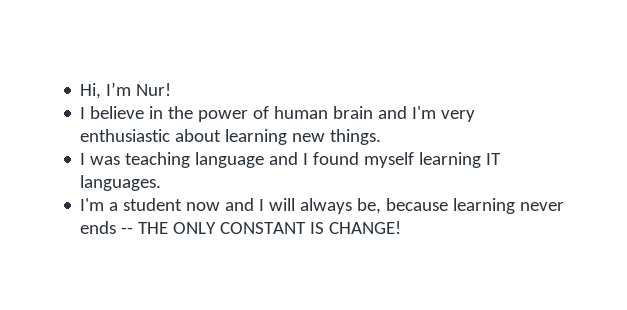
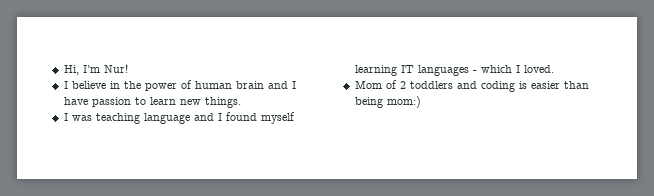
- I believe in the power of human brain and I'm very enthusiastic about learning new things.
+ I believe in the power of human brain and I have passion to learn new things.
- I was teaching language and I found myself learning IT languages.
- I'm a student now and I will always be, because learning never ends -- THE ONLY CONSTANT IS CHANGE!
+ I was teaching language and I found myself learning IT languages - which I loved.
+ Mom of 2 toddlers and coding is easier than being mom:)

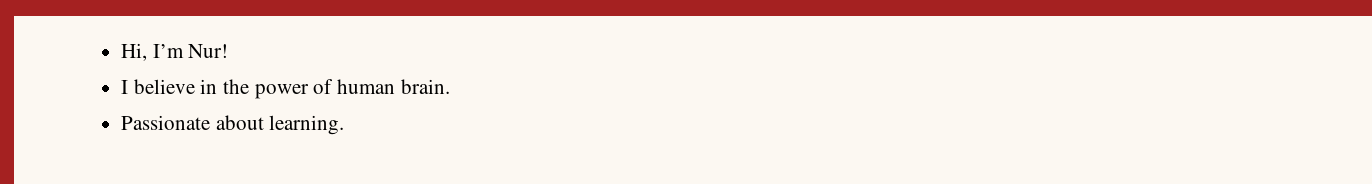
- I believe in the power of human brain and I have passion to learn new things.
- I was teaching language and I found myself learning IT languages - which I loved.
- Mom of 2 toddlers and coding is easier than being mom:)
+ I believe in the power of human brain.
+ Passionate about learning.

